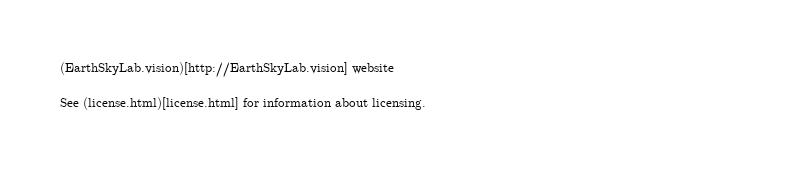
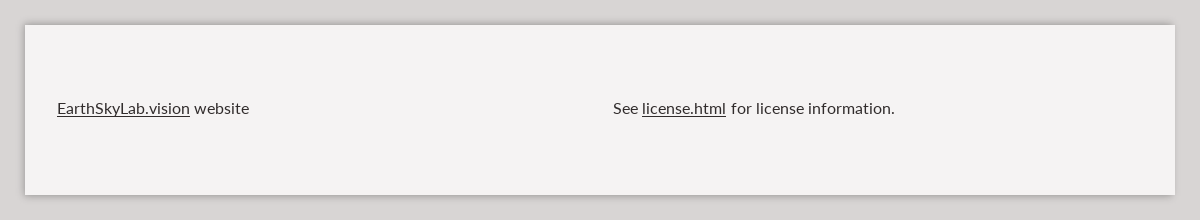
- (EarthSkyLab.vision)[http://EarthSkyLab.vision] website
+ EarthSkyLab.vision website
- See (license.html)[license.html] for information about licensing.
+ See license.html for license information.

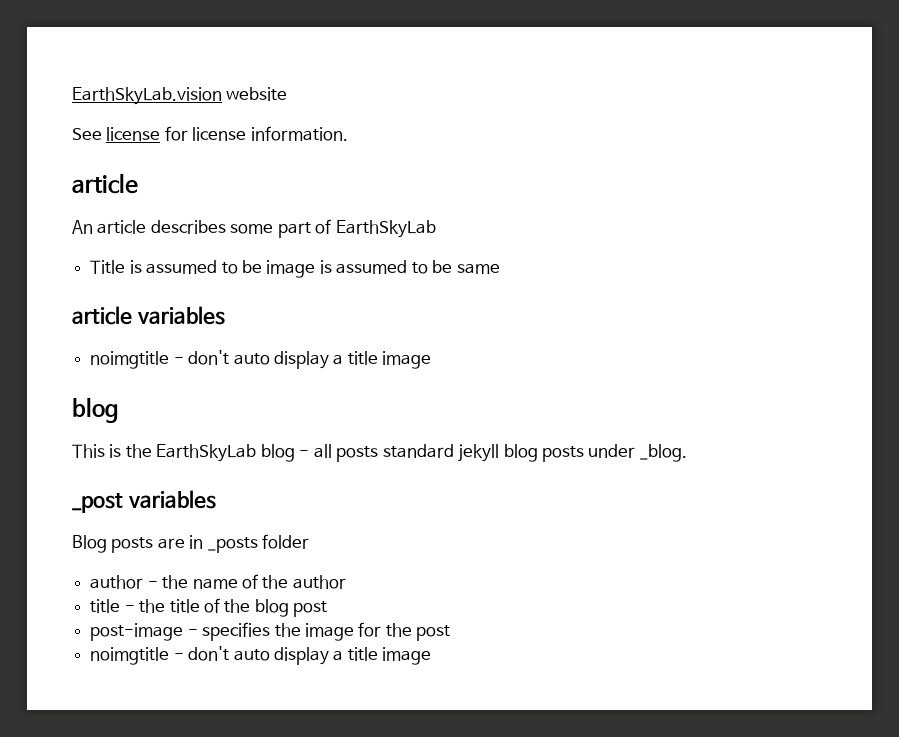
- See license.html for license information.
+ See license for license information.
+ article
+ An article describes some part of EarthSkyLab
+ Title is assumed to be image is assumed to be same
+ article variables
+ noimgtitle - don't auto display a title image
+ blog
+ This is the EarthSkyLab blog - all posts standard jekyll blog posts under _blog.
+ _post variables
+ Blog posts are in _posts folder
+ author - the name of the author
+ title - the title of the blog post
+ post-image - specifies the image for the post
+ noimgtitle - don't auto display a title image

